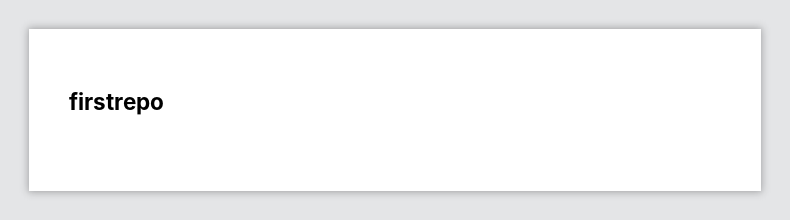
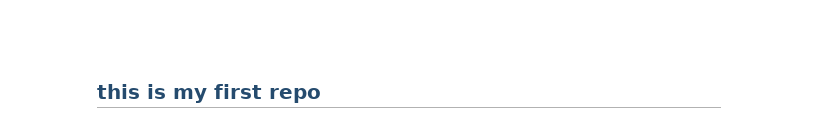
- firstrepo
+ this is my first repo

